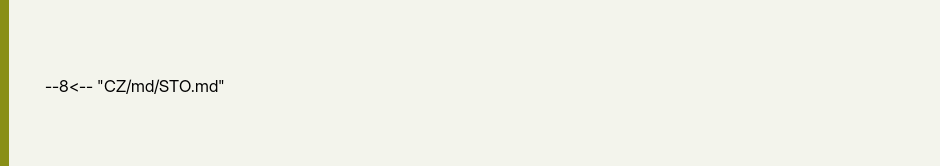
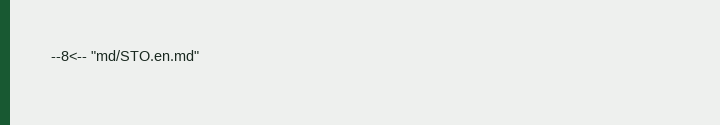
- --8<-- "CZ/md/STO.md"
+ --8<-- "md/STO.en.md"

